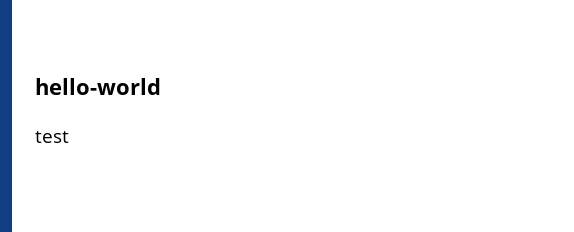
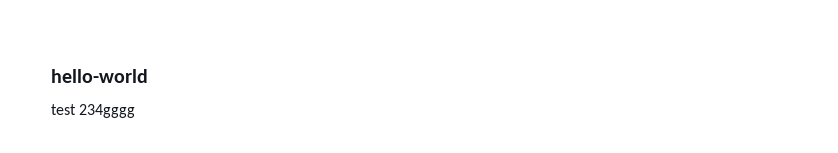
- test
+ test 234gggg

